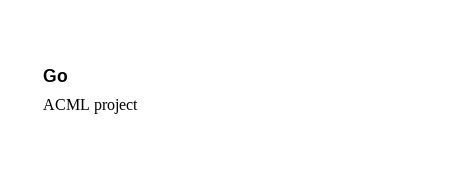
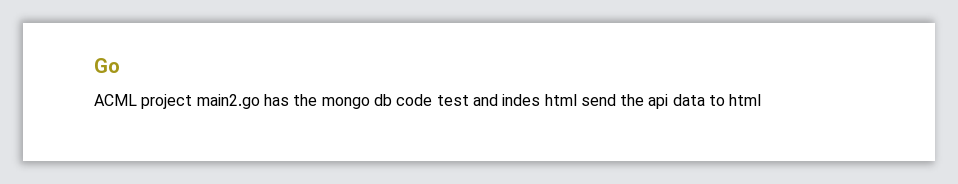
- ACML project
+ ACML project main2.go has the mongo db code test and indes html send the api data to html

